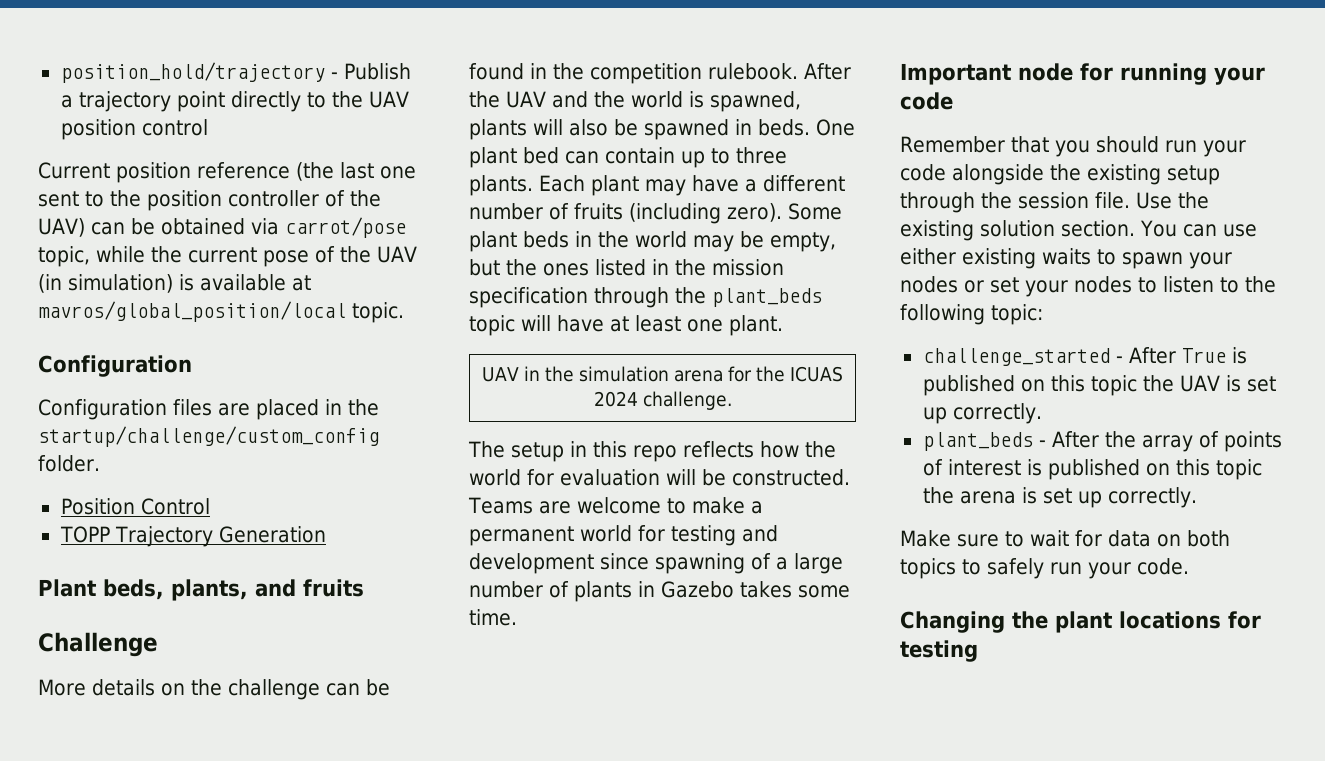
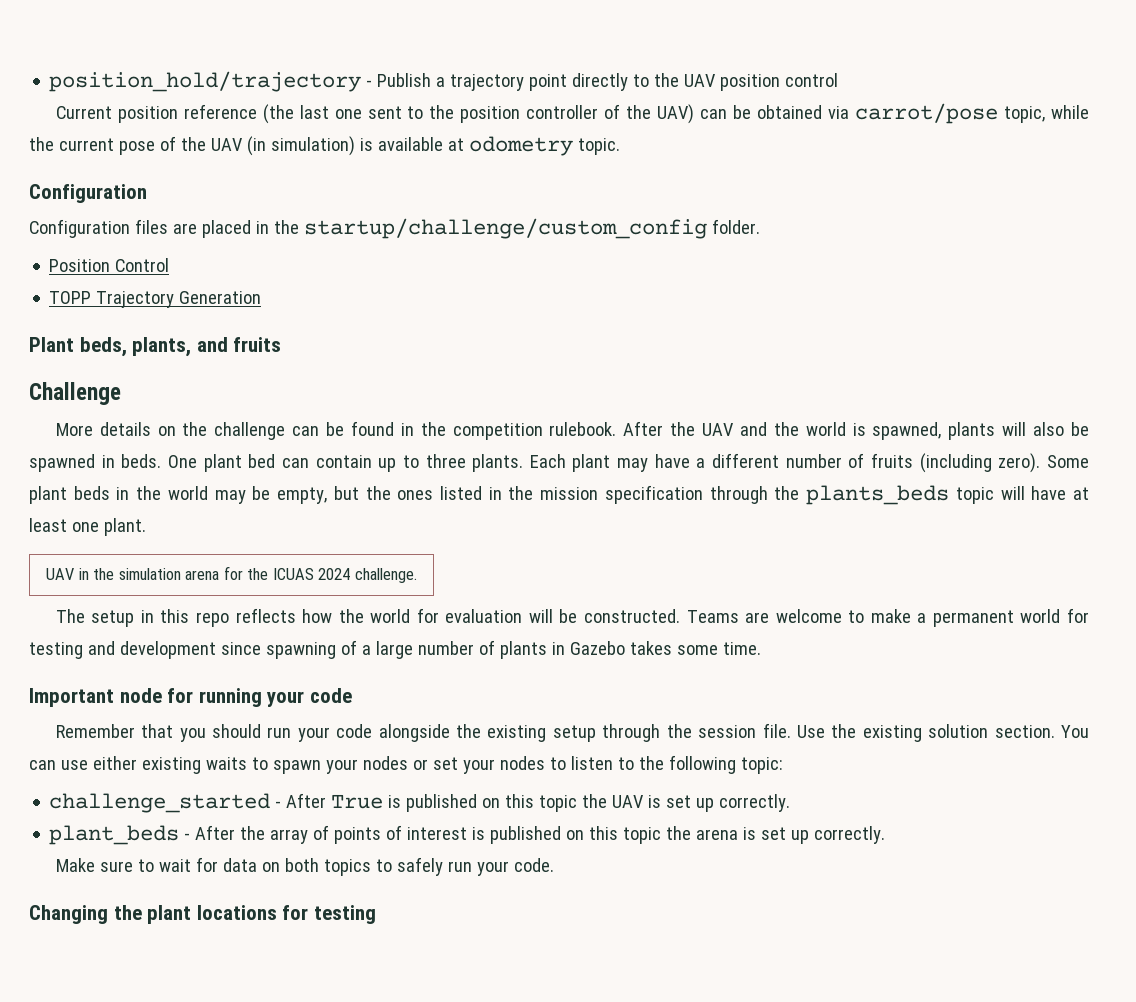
- Current position reference (the last one sent to the position controller of the UAV) can be obtained via carrot/pose topic, while the current pose of the UAV (in simulation) is available at mavros/global_position/local topic.
+ Current position reference (the last one sent to the position controller of the UAV) can be obtained via carrot/pose topic, while the current pose of the UAV (in simulation) is available at odometry topic.
- Some plant beds in the world may be empty, but the ones listed in the mission specification through the plant_beds topic will have at least one plant.
+ Some plant beds in the world may be empty, but the ones listed in the mission specification through the plants_beds topic will have at least one plant.

